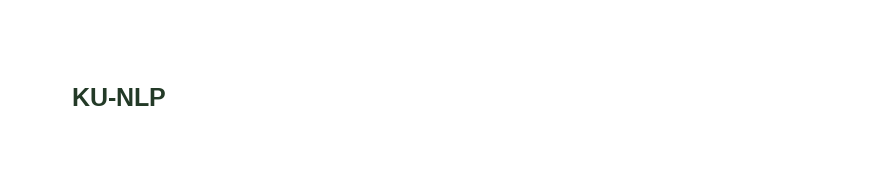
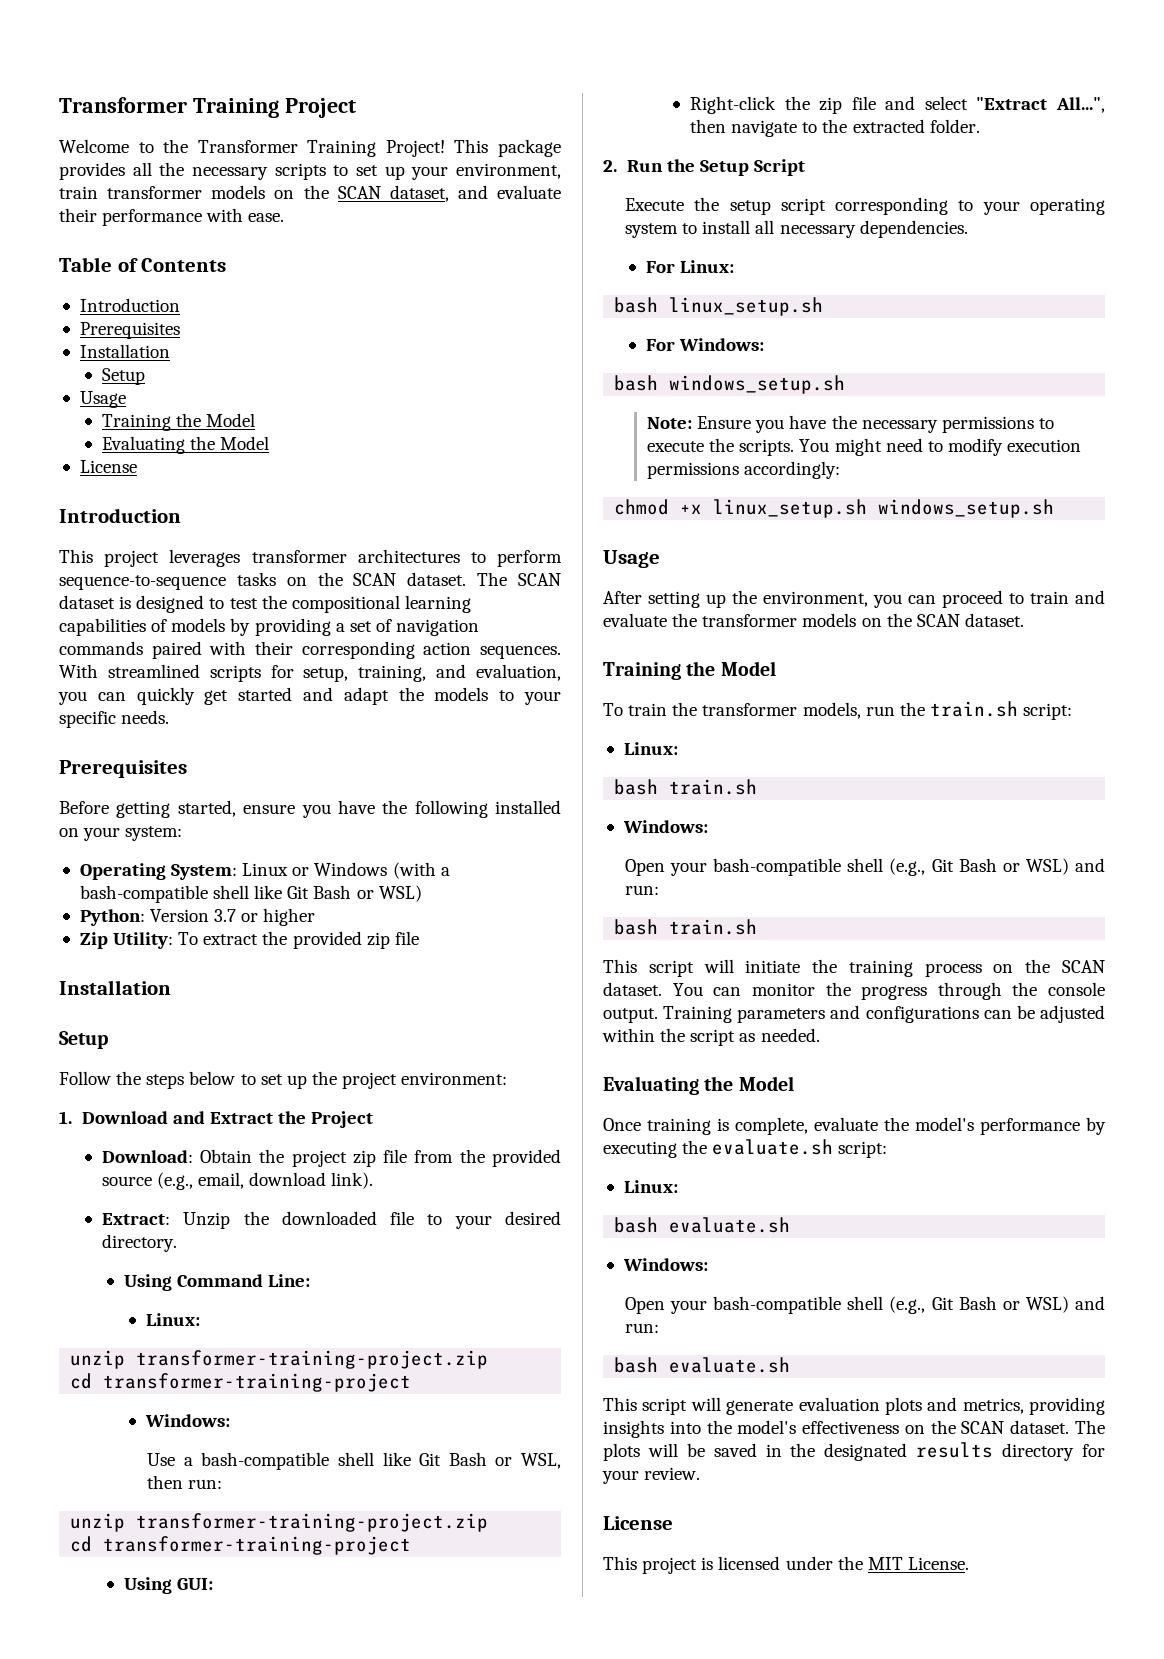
- KU-NLP
+ Transformer Training Project
+ Welcome to the Transformer Training Project! This package provides all the necessary scripts to set up your environment, train transformer models on the SCAN dataset, and evaluate their performance with ease.
+ Table of Contents
+ Introduction
+ Prerequisites
+ Installation
+ Setup
+ Usage
+ Training the Model
+ Evaluating the Model
+ License
+ Introduction
+ This project leverages transformer architectures to perform sequence-to-sequence tasks on the SCAN dataset. The SCAN dataset is designed to test the compositional learning capabilities of models by providing a set of navigation commands paired with their corresponding action sequences. With streamlined scripts for setup, training, and evaluation, you can quickly get started and adapt the models to your specific needs.
+ Prerequisites
+ Before getting started, ensure you have the following installed on your system:
+ Operating System: Linux or Windows (with a bash-compatible shell like Git Bash or WSL)
+ Python: Version 3.7 or higher
+ Zip Utility: To extract the provided zip file
+ Installation
+ Setup
+ Follow the steps below to set up the project environment:
+ 1. Download and Extract the Project
+ Download: Obtain the project zip file from the provided source (e.g., email, download link).
+ Extract: Unzip the downloaded file to your desired directory.
+ Using Command Line:
+ Linux:
+ unzip transformer-training-project.zip
+ cd transformer-training-project
+ Windows:
+ Use a bash-compatible shell like Git Bash or WSL, then run:
+ unzip transformer-training-project.zip
+ cd transformer-training-project
+ Using GUI:
+ Right-click the zip file and select "Extract All...", then navigate to the extracted folder.
+ 2. Run the Setup Script
+ Execute the setup script corresponding to your operating system to install all necessary dependencies.
+ For Linux:
+ bash linux_setup.sh
+ For Windows:
+ bash windows_setup.sh
+ Note: Ensure you have the necessary permissions to execute the scripts. You might need to modify execution permissions accordingly:
+ chmod +x linux_setup.sh windows_setup.sh
+ Usage
+ After setting up the environment, you can proceed to train and evaluate the transformer models on the SCAN dataset.
+ Training the Model
+ To train the transformer models, run the train.sh script:
+ Linux:
+ bash train.sh
+ Windows:
+ Open your bash-compatible shell (e.g., Git Bash or WSL) and run:
+ bash train.sh
+ This script will initiate the training process on the SCAN dataset. You can monitor the progress through the console output. Training parameters and configurations can be adjusted within the script as needed.
+ Evaluating the Model
+ Once training is complete, evaluate the model's performance by executing the evaluate.sh script:
+ Linux:
+ bash evaluate.sh
+ Windows:
+ Open your bash-compatible shell (e.g., Git Bash or WSL) and run:
+ bash evaluate.sh
+ This script will generate evaluation plots and metrics, providing insights into the model's effectiveness on the SCAN dataset. The plots will be saved in the designated results directory for your review.
+ License
+ This project is licensed under the MIT License.

